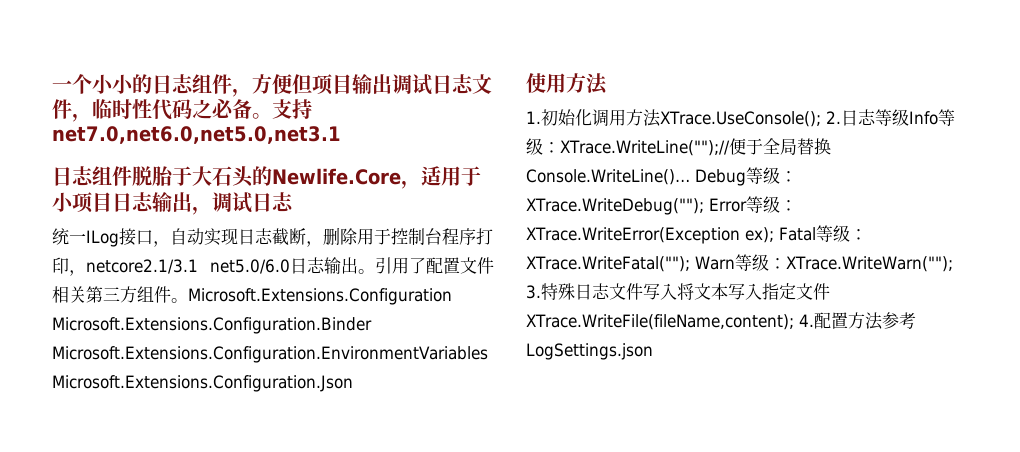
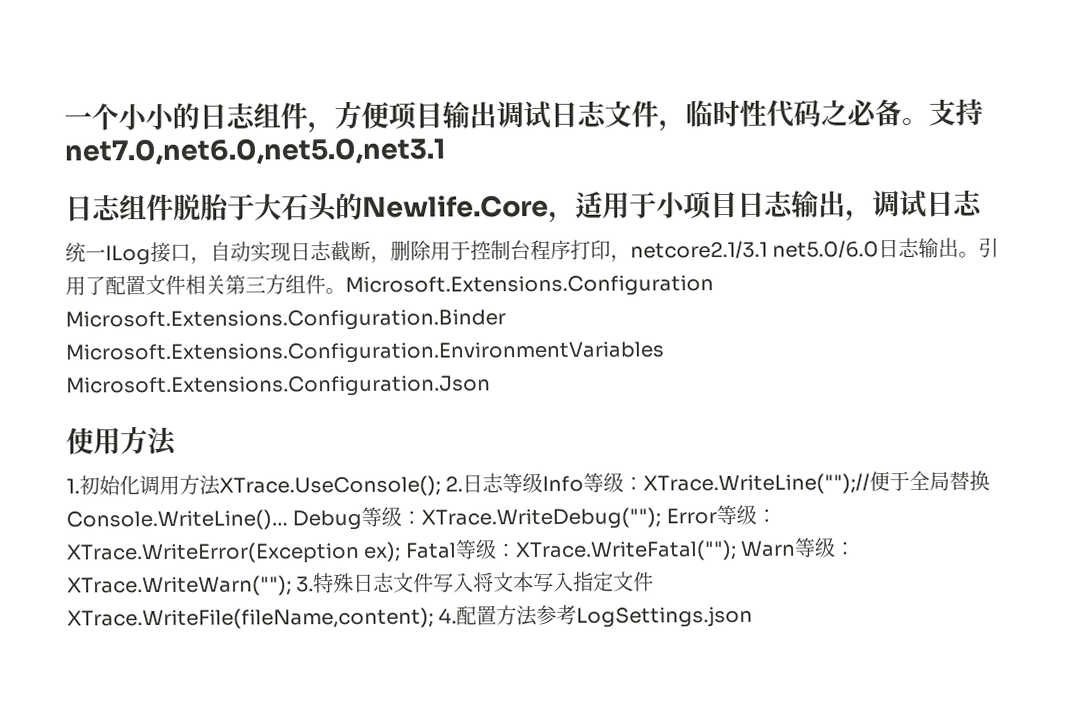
- 一个小小的日志组件，方便但项目输出调试日志文件，临时性代码之必备。
+ 一个小小的日志组件，方便项目输出调试日志文件，临时性代码之必备。

